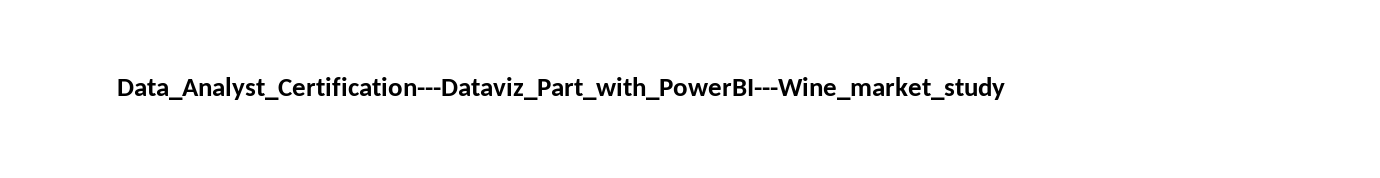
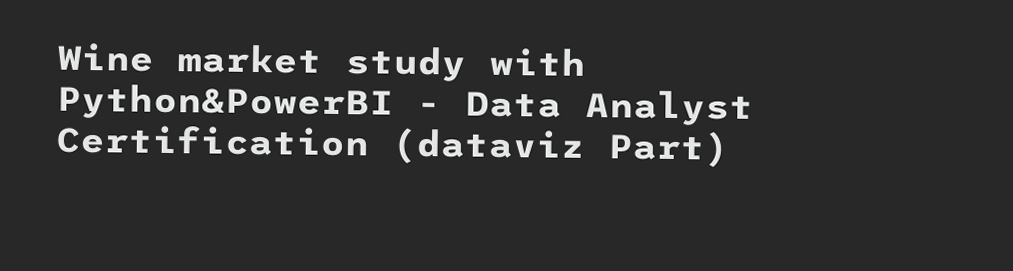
- Data_Analyst_Certification---Dataviz_Part_with_PowerBI---Wine_market_study
+ Wine market study with Python&PowerBI - Data Analyst Certification (dataviz Part)

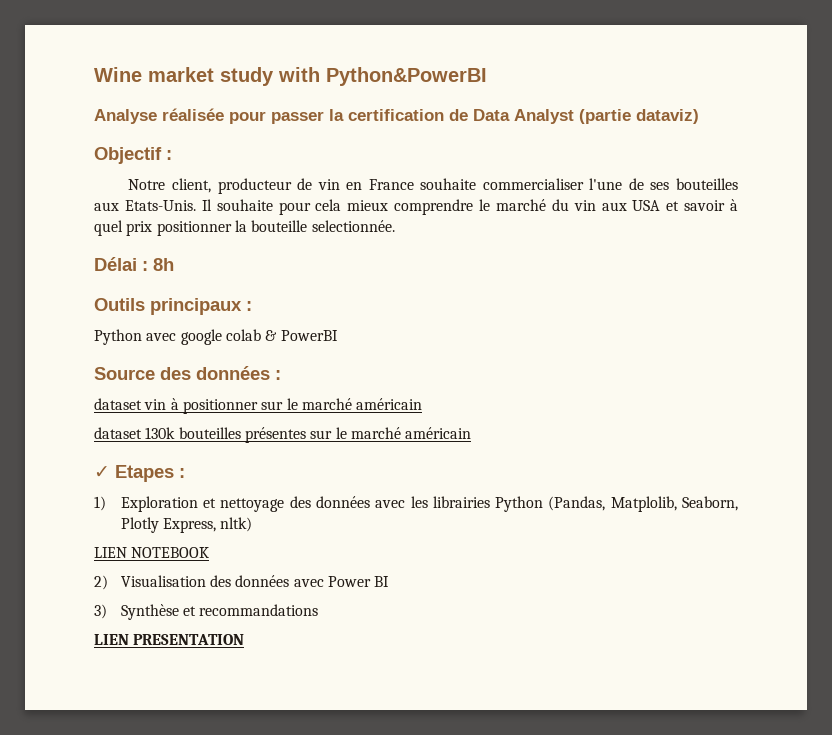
- Wine market study with Python&PowerBI - Data Analyst Certification (dataviz Part)
+ Wine market study with Python&PowerBI
+ Analyse réalisée pour passer la certification de Data Analyst (partie dataviz)
+ Objectif :
+ Notre client, producteur de vin en France souhaite commercialiser l'une de ses bouteilles aux Etats-Unis. Il souhaite pour cela mieux comprendre le marché du vin aux USA et savoir à quel prix positionner la bouteille selectionnée.
+ Délai : 8h
+ Outils principaux :
+ Python avec google colab & PowerBI
+ Source des données :
+ dataset vin à positionner sur le marché américain
+ dataset 130k bouteilles présentes sur le marché américain
+ ✓ Etapes :
+ 1) Exploration et nettoyage des données avec les librairies Python (Pandas, Matplolib, Seaborn, Plotly Express, nltk)
+ LIEN NOTEBOOK
+ 2) Visualisation des données avec Power BI
+ 3) Synthèse et recommandations
+ LIEN PRESENTATION

